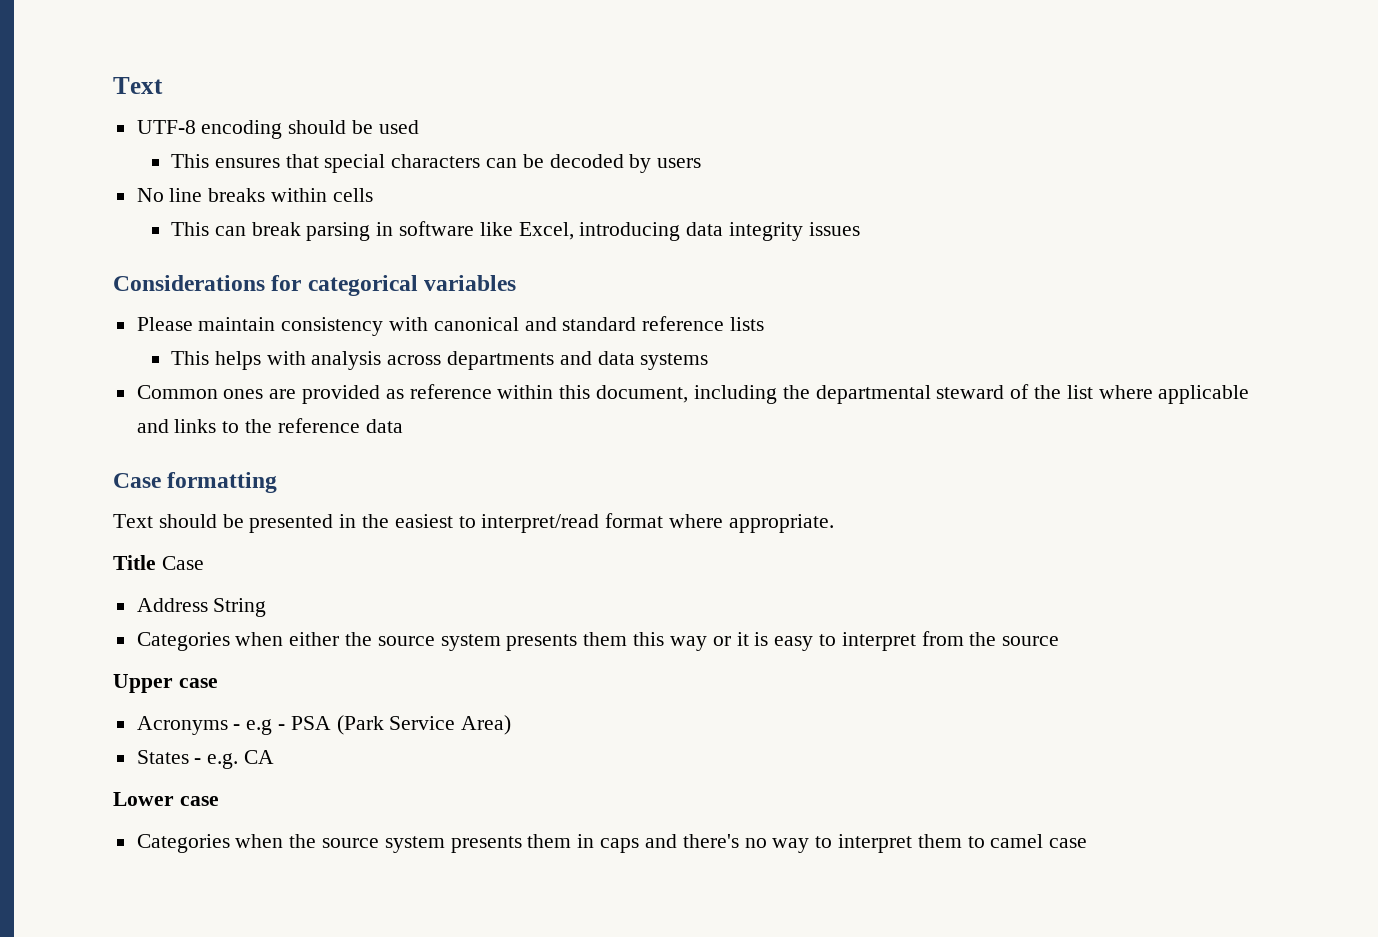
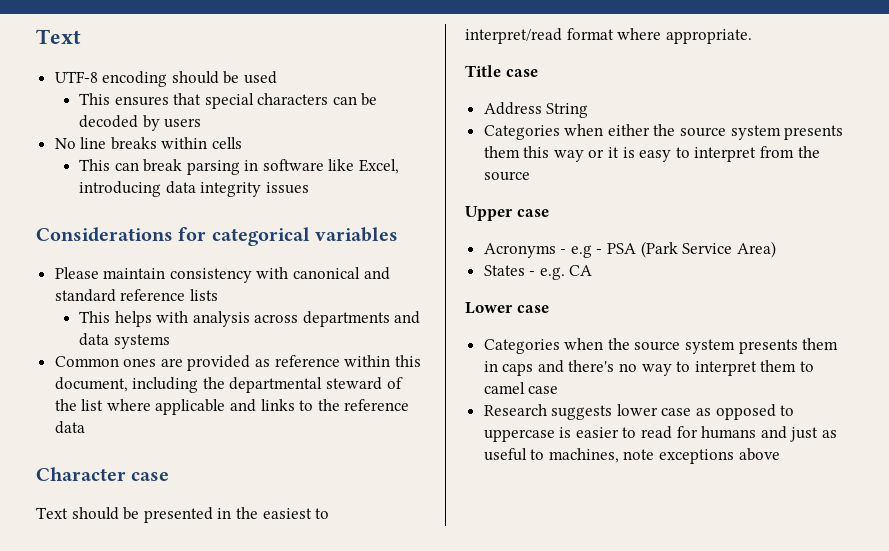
- Case formatting
+ Character case
- Title Case
+ Title case
+ Research suggests lower case as opposed to uppercase is easier to read for humans and just as useful to machines, note exceptions above

